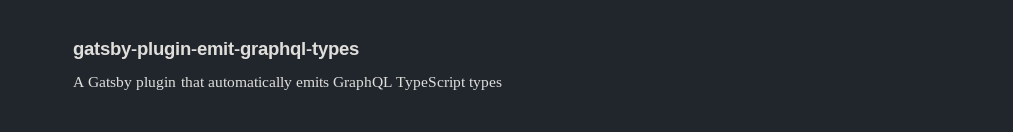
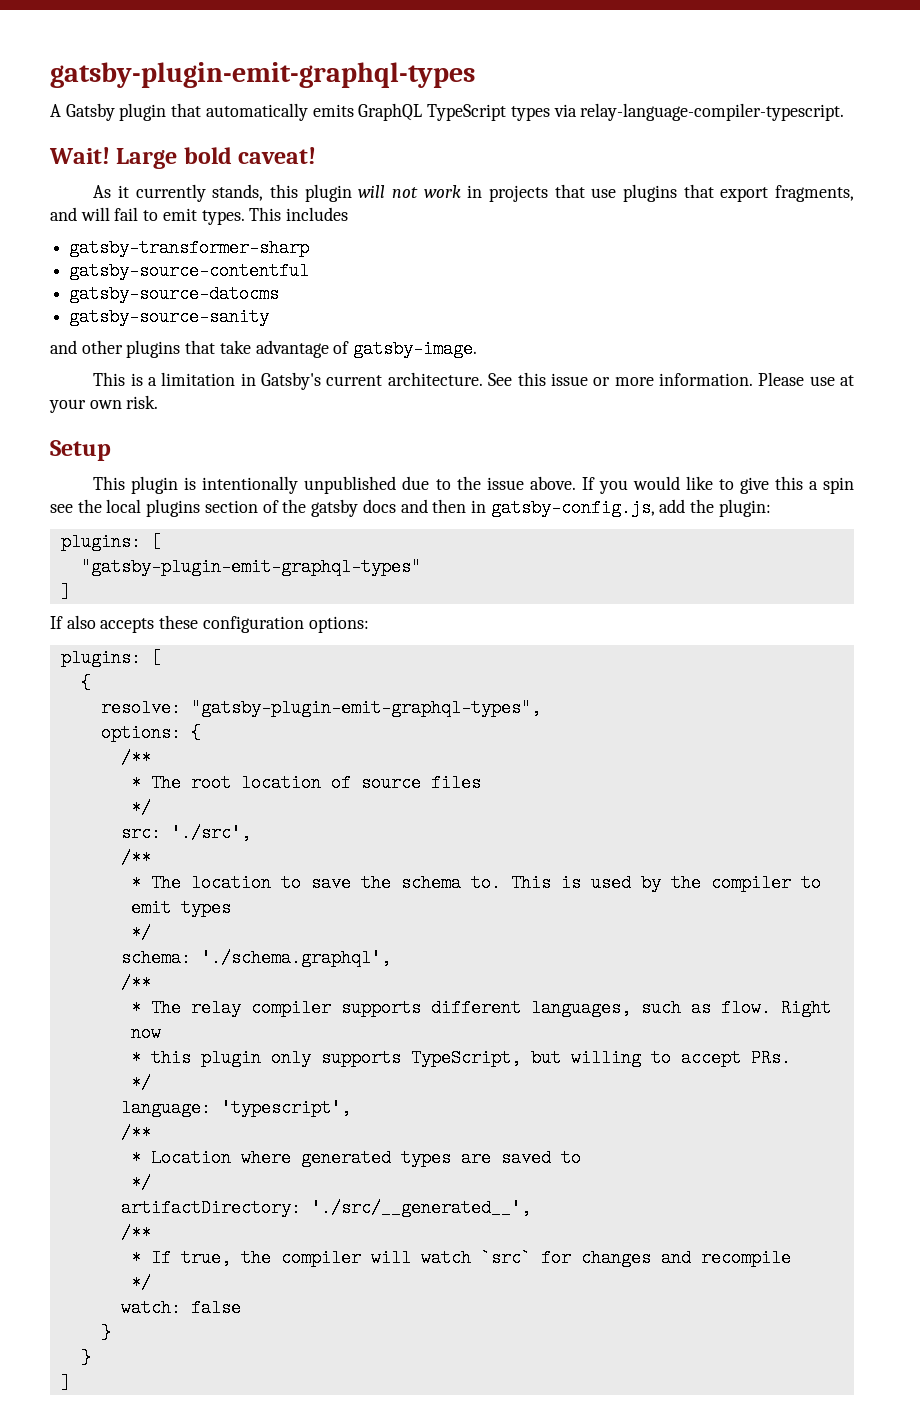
- A Gatsby plugin that automatically emits GraphQL TypeScript types
+ A Gatsby plugin that automatically emits GraphQL TypeScript types via relay-language-compiler-typescript.
+ Wait! Large bold caveat!
+ As it currently stands, this plugin will not work in projects that use plugins that export fragments, and will fail to emit types. This includes
+ gatsby-transformer-sharp
+ gatsby-source-contentful
+ gatsby-source-datocms
+ gatsby-source-sanity
+ and other plugins that take advantage of gatsby-image.
+ This is a limitation in Gatsby's current architecture. See this issue or more information. Please use at your own risk.
+ Setup
+ This plugin is intentionally unpublished due to the issue above. If you would like to give this a spin see the local plugins section of the gatsby docs and then in gatsby-config.js, add the plugin:
+ plugins: [
+ "gatsby-plugin-emit-graphql-types"
+ ]
+ If also accepts these configuration options:
+ plugins: [
+ {
+ resolve: "gatsby-plugin-emit-graphql-types",
+ options: {
+ /**
+ * The root location of source files
+ */
+ src: './src',
+ /**
+ * The location to save the schema to. This is used by the compiler to emit types
+ */
+ schema: './schema.graphql',
+ /**
+ * The relay compiler supports different languages, such as flow. Right now
+ * this plugin only supports TypeScript, but willing to accept PRs.
+ */
+ language: 'typescript',
+ /**
+ * Location where generated types are saved to
+ */
+ artifactDirectory: './src/__generated__',
+ /**
+ * If true, the compiler will watch `src` for changes and recompile
+ */
+ watch: false
+ }
+ }
+ ]

